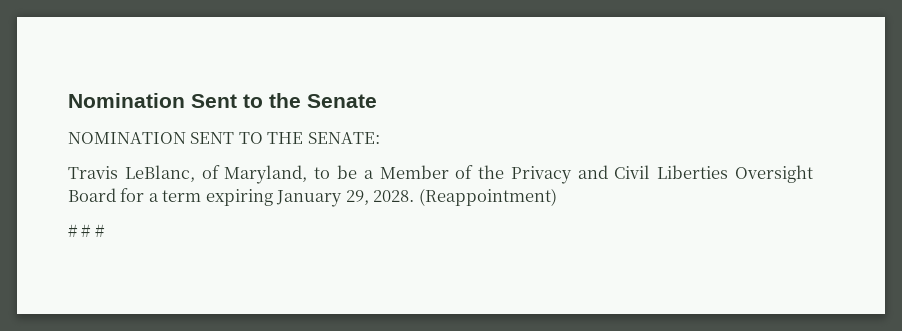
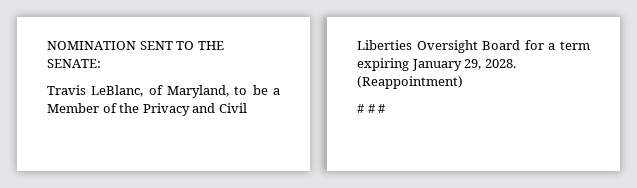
- Nomination Sent to the Senate

